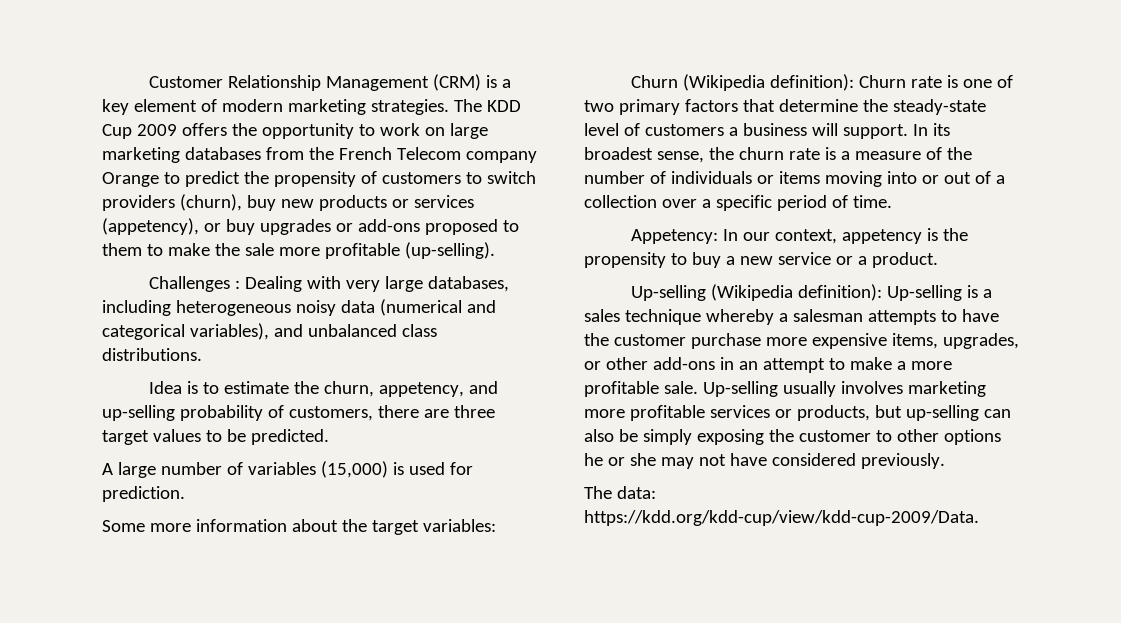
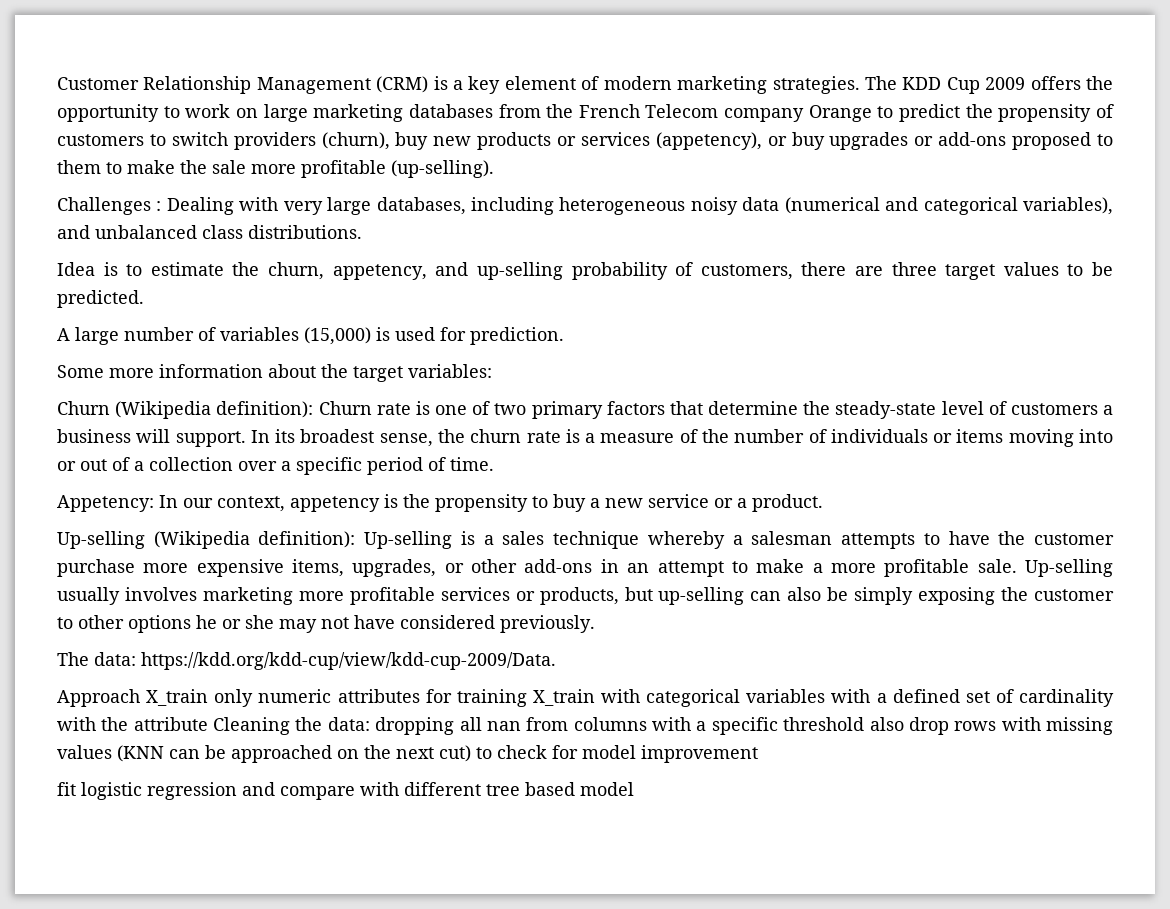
+ Approach X_train only numeric attributes for training X_train with categorical variables with a defined set of cardinality with the attribute Cleaning the data: dropping all nan from columns with a specific threshold also drop rows with missing values (KNN can be approached on the next cut) to check for model improvement
+ fit logistic regression and compare with different tree based model

